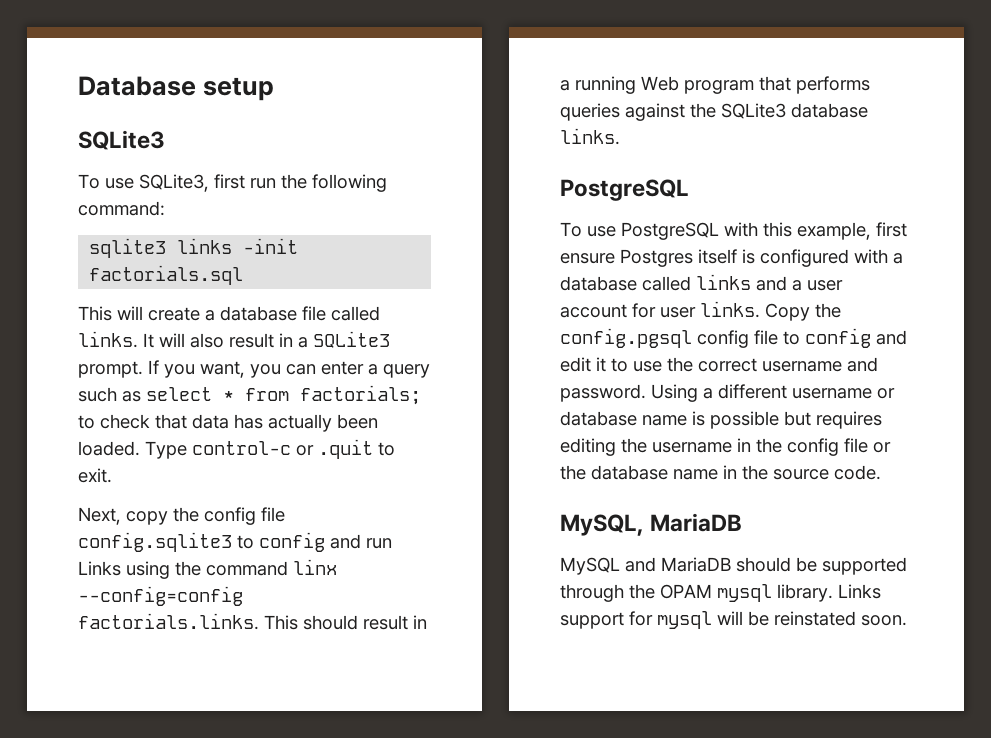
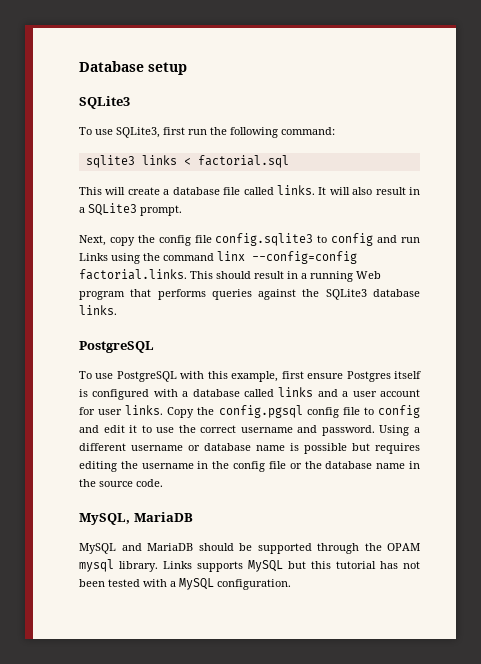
- sqlite3 links -init factorials.sql
+ sqlite3 links < factorial.sql
- If you want, you can enter a query such as select * from factorials; to check that data has actually been loaded. Type control-c or .quit to exit.
- Next, copy the config file config.sqlite3 to config and run Links using the command linx --config=config factorials.links. This should result in a running Web program that performs queries against the SQLite3 database links.
+ Next, copy the config file config.sqlite3 to config and run Links using the command linx --config=config factorial.links. This should result in a running Web program that performs queries against the SQLite3 database links.
- Links support for mysql will be reinstated soon.
+ Links supports MySQL but this tutorial has not been tested with a MySQL configuration.

